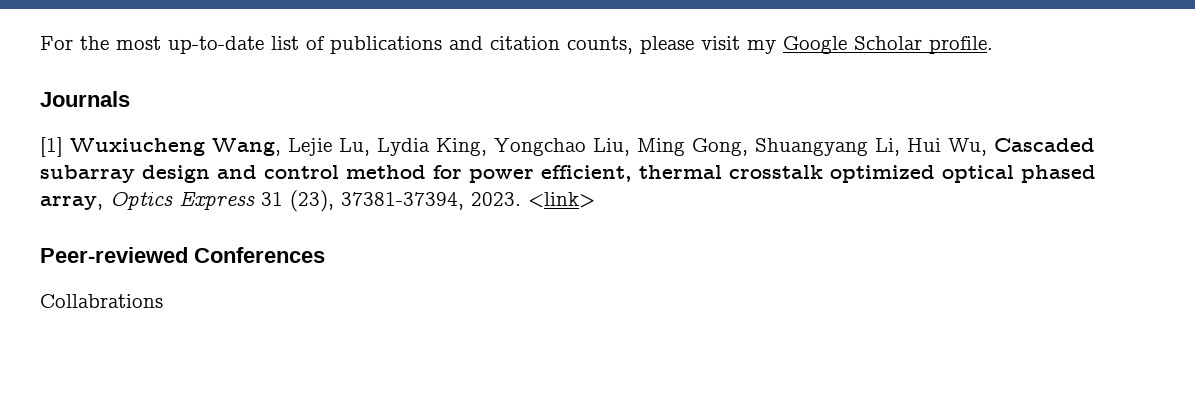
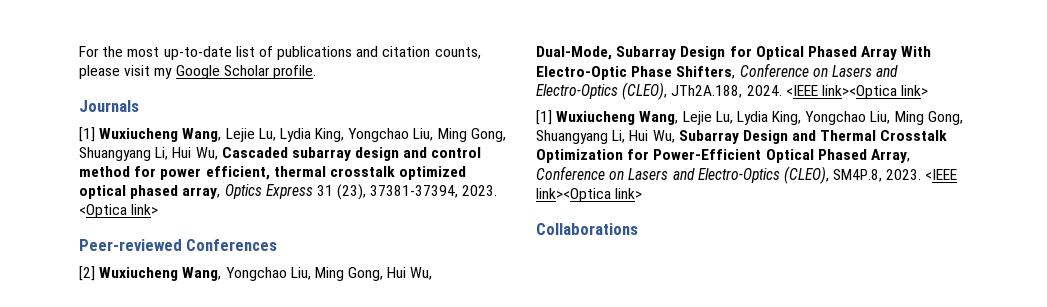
- <link>
+ <Optica link>
- Collabrations
+ [2] Wuxiucheng Wang, Yongchao Liu, Ming Gong, Hui Wu, Dual-Mode, Subarray Design for Optical Phased Array With Electro-Optic Phase Shifters, Conference on Lasers and Electro-Optics (CLEO), JTh2A.188, 2024. <IEEE link><Optica link>
+ [1] Wuxiucheng Wang, Lejie Lu, Lydia King, Yongchao Liu, Ming Gong, Shuangyang Li, Hui Wu, Subarray Design and Thermal Crosstalk Optimization for Power-Efficient Optical Phased Array, Conference on Lasers and Electro-Optics (CLEO), SM4P.8, 2023. <IEEE link><Optica link>
+ Collaborations

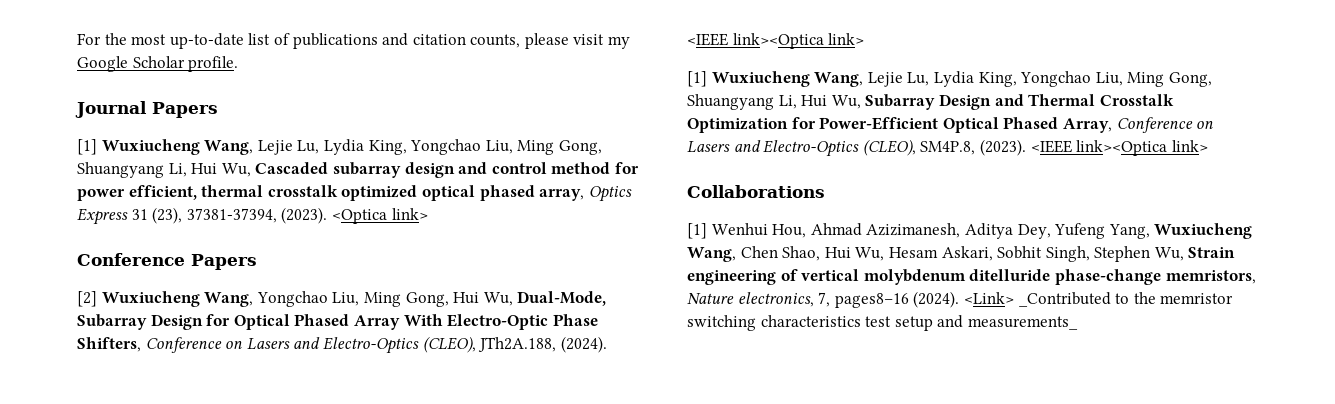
- Journals
+ Journal Papers
- [1] Wuxiucheng Wang, Lejie Lu, Lydia King, Yongchao Liu, Ming Gong, Shuangyang Li, Hui Wu, Cascaded subarray design and control method for power efficient, thermal crosstalk optimized optical phased array, Optics Express 31 (23), 37381-37394, 2023.
+ [1] Wuxiucheng Wang, Lejie Lu, Lydia King, Yongchao Liu, Ming Gong, Shuangyang Li, Hui Wu, Cascaded subarray design and control method for power efficient, thermal crosstalk optimized optical phased array, Optics Express 31 (23), 37381-37394, (2023).
- Peer-reviewed Conferences
+ Conference Papers
- [2] Wuxiucheng Wang, Yongchao Liu, Ming Gong, Hui Wu, Dual-Mode, Subarray Design for Optical Phased Array With Electro-Optic Phase Shifters, Conference on Lasers and Electro-Optics (CLEO), JTh2A.188, 2024.
+ [2] Wuxiucheng Wang, Yongchao Liu, Ming Gong, Hui Wu, Dual-Mode, Subarray Design for Optical Phased Array With Electro-Optic Phase Shifters, Conference on Lasers and Electro-Optics (CLEO), JTh2A.188, (2024).
- [1] Wuxiucheng Wang, Lejie Lu, Lydia King, Yongchao Liu, Ming Gong, Shuangyang Li, Hui Wu, Subarray Design and Thermal Crosstalk Optimization for Power-Efficient Optical Phased Array, Conference on Lasers and Electro-Optics (CLEO), SM4P.8, 2023.
+ [1] Wuxiucheng Wang, Lejie Lu, Lydia King, Yongchao Liu, Ming Gong, Shuangyang Li, Hui Wu, Subarray Design and Thermal Crosstalk Optimization for Power-Efficient Optical Phased Array, Conference on Lasers and Electro-Optics (CLEO), SM4P.8, (2023).
+ [1] Wenhui Hou, Ahmad Azizimanesh, Aditya Dey, Yufeng Yang, Wuxiucheng Wang, Chen Shao, Hui Wu, Hesam Askari, Sobhit Singh, Stephen Wu, Strain engineering of vertical molybdenum ditelluride phase-change memristors, Nature electronics, 7, pages8–16 (2024). <Link> _Contributed to the memristor switching characteristics test setup and measurements_

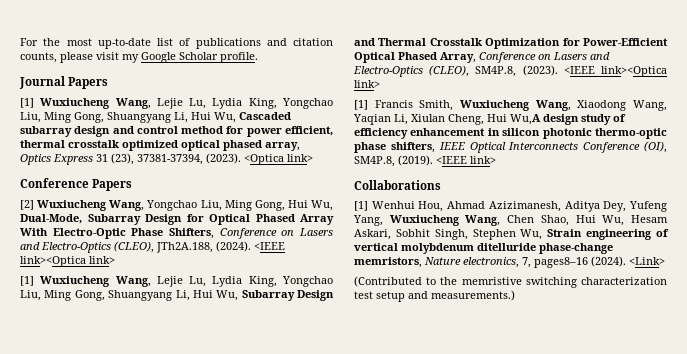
+ [1] Francis Smith, Wuxiucheng Wang, Xiaodong Wang, Yaqian Li, Xiulan Cheng, Hui Wu,A design study of efficiency enhancement in silicon photonic thermo-optic phase shifters, IEEE Optical Interconnects Conference (OI), SM4P.8, (2019). <IEEE link>
- <Link> _Contributed to the memristor switching characteristics test setup and measurements_
+ <Link>
+ (Contributed to the memristive switching characterization test setup and measurements.)

